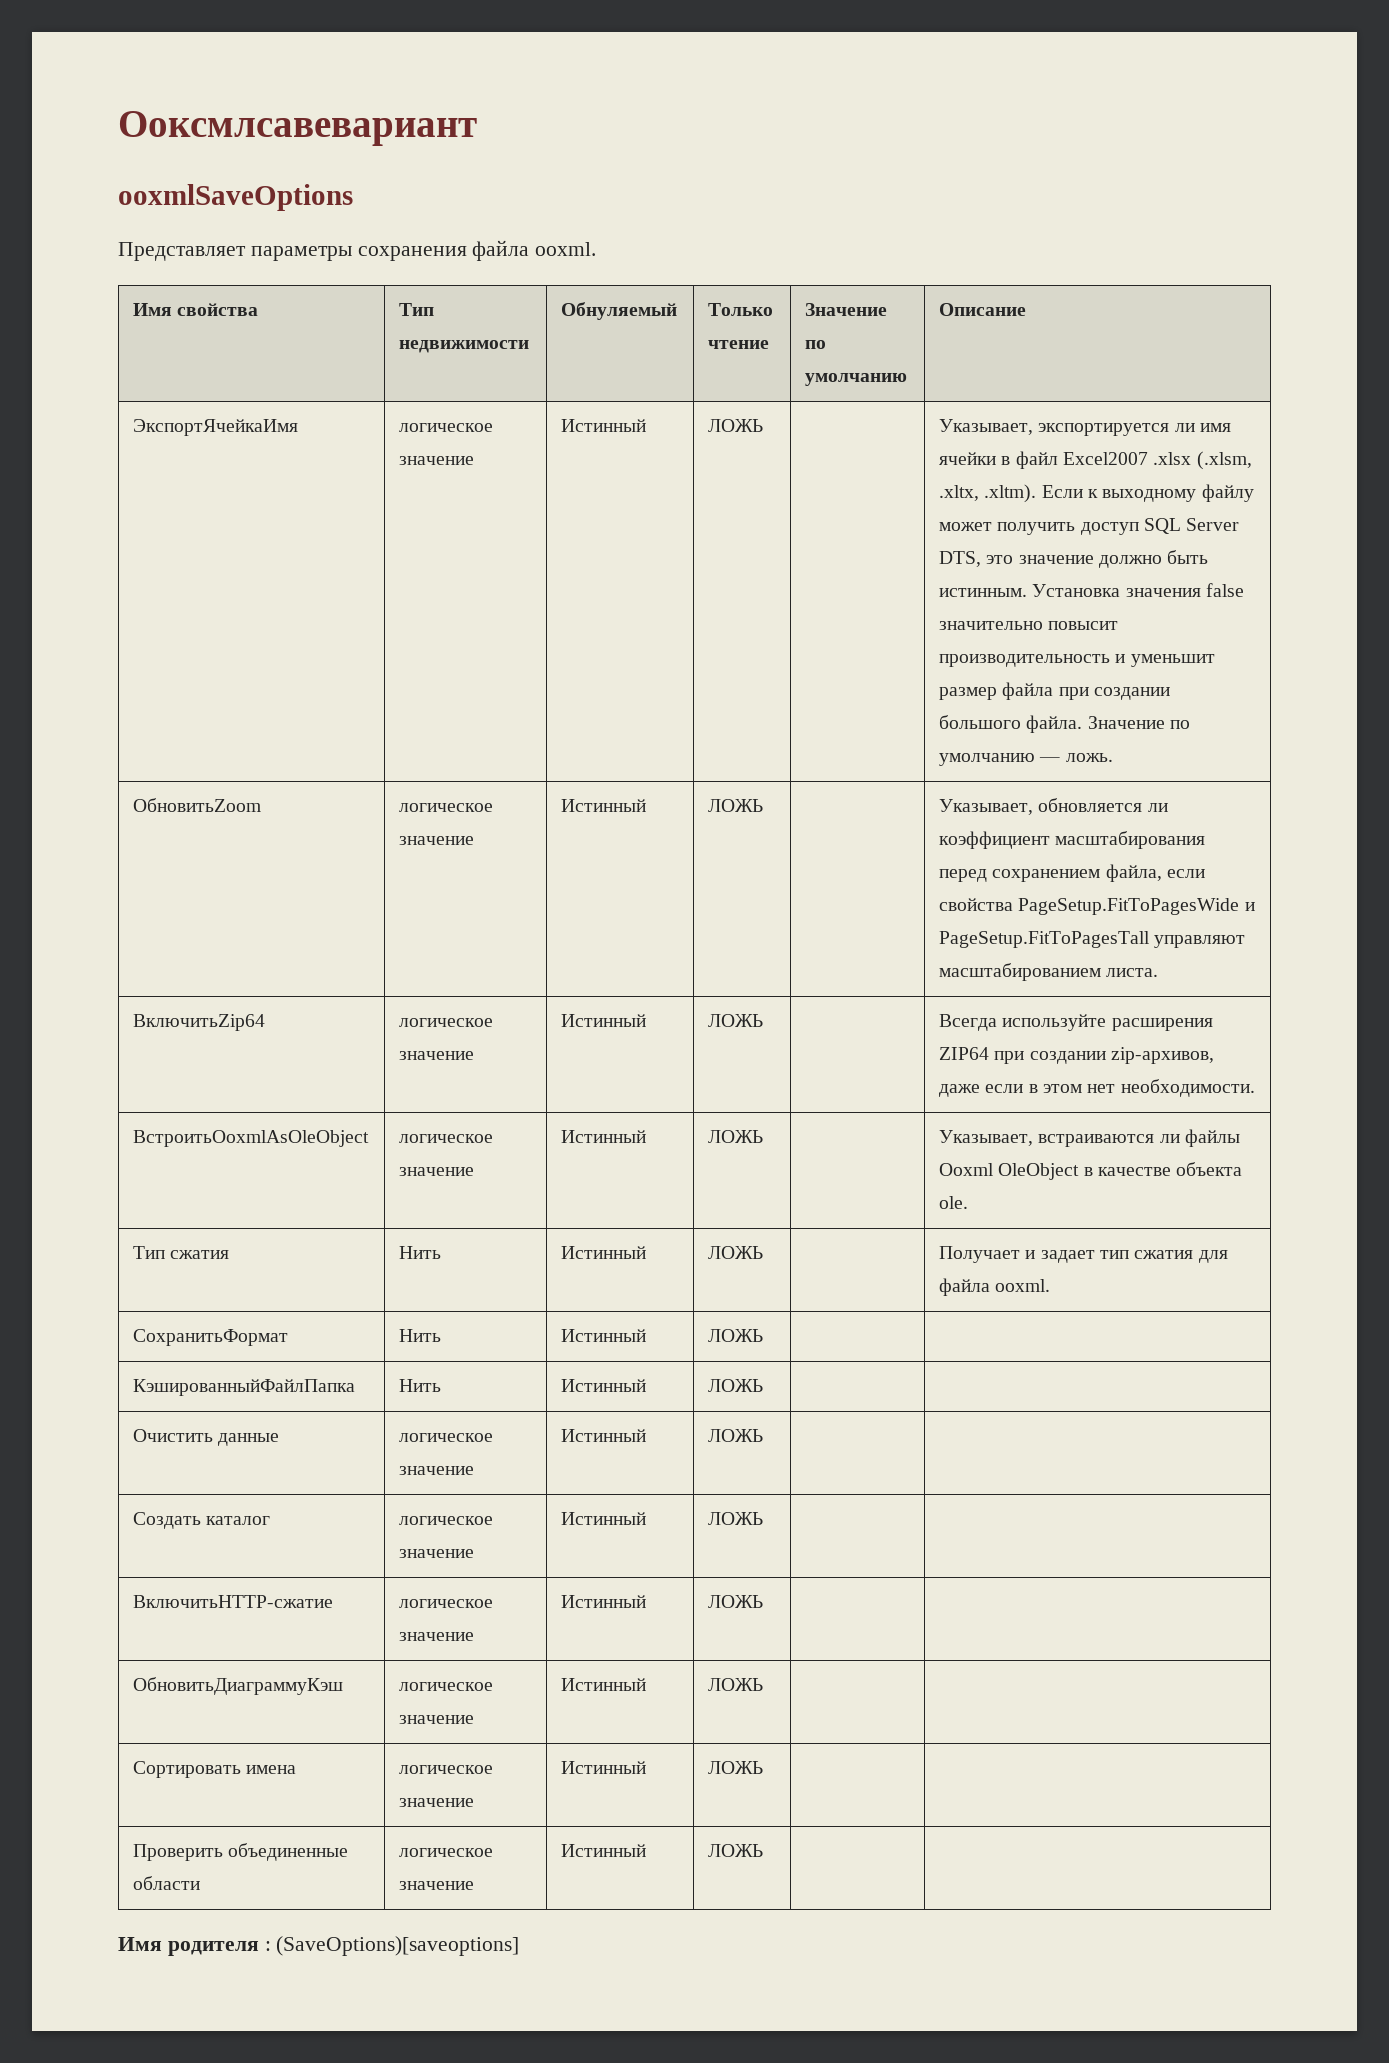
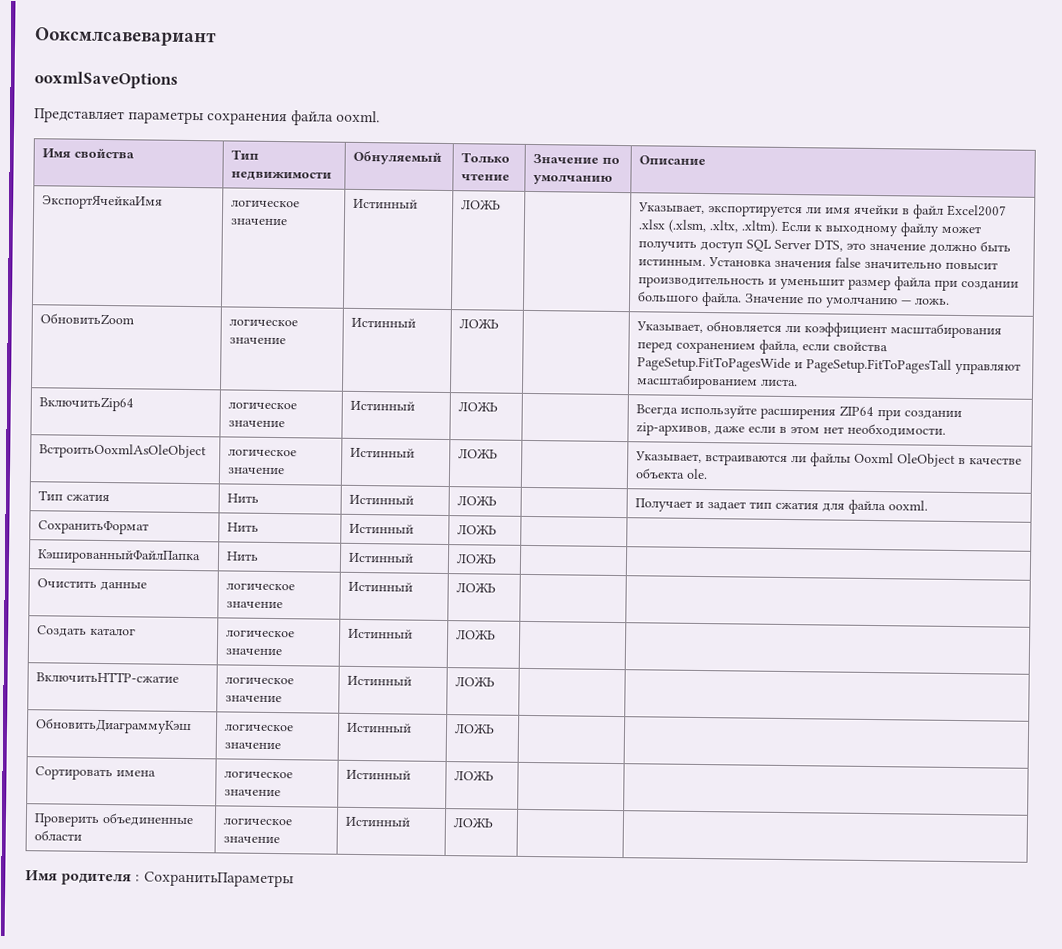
- Имя родителя : (SaveOptions)[saveoptions]
+ Имя родителя : СохранитьПараметры

